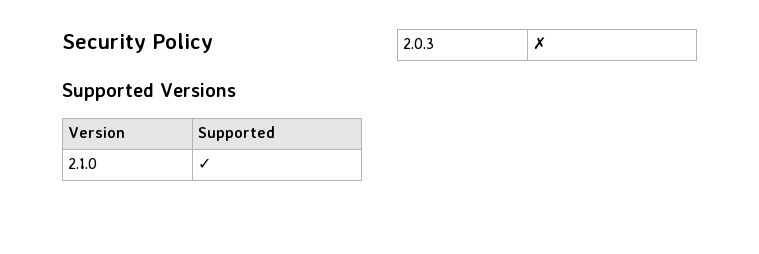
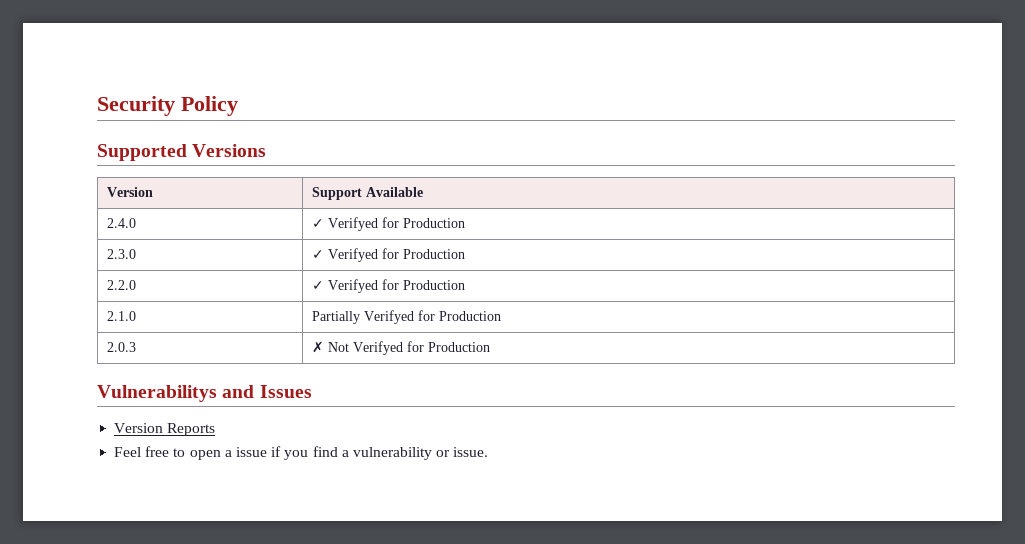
- Version | Supported
- 2.1.0 | ✓
- 2.0.3 | ✗
+ Version | Support Available
+ 2.4.0 | ✓ Verifyed for Production
+ 2.3.0 | ✓ Verifyed for Production
+ 2.2.0 | ✓ Verifyed for Production
+ 2.1.0 | Partially Verifyed for Production
+ 2.0.3 | ✗ Not Verifyed for Production
+ Vulnerabilitys and Issues
+ Version Reports
+ Feel free to open a issue if you find a vulnerability or issue.

